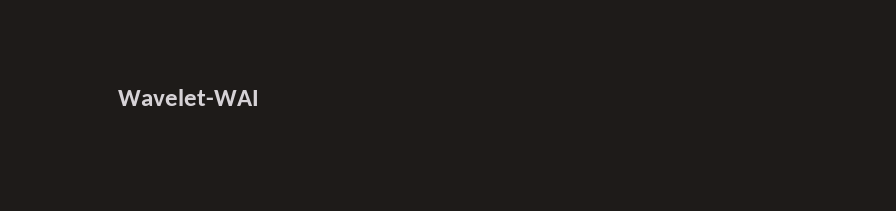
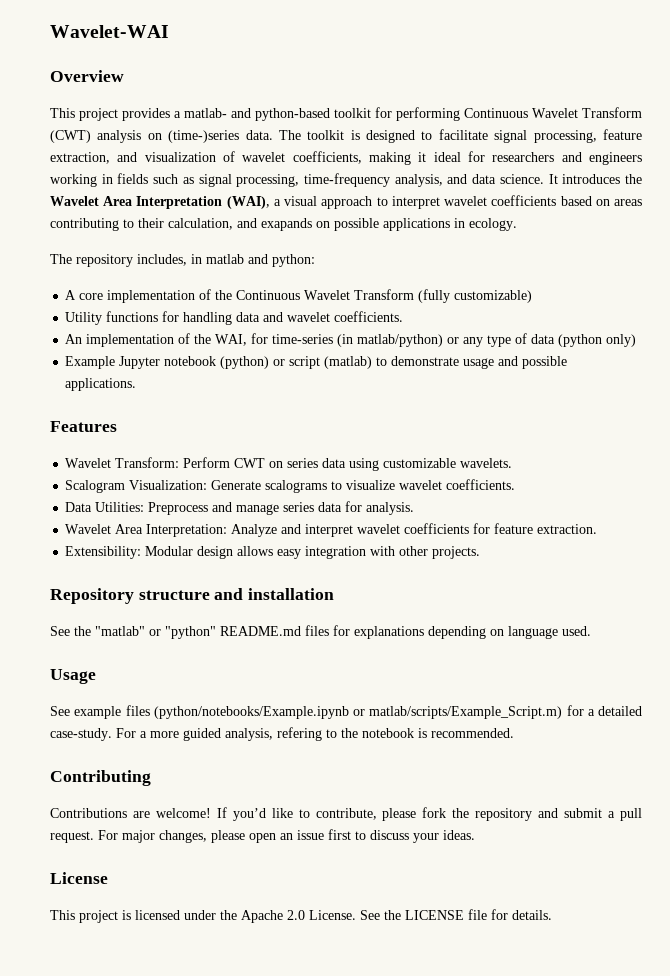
+ Overview
+ This project provides a matlab- and python-based toolkit for performing Continuous Wavelet Transform (CWT) analysis on (time-)series data. The toolkit is designed to facilitate signal processing, feature extraction, and visualization of wavelet coefficients, making it ideal for researchers and engineers working in fields such as signal processing, time-frequency analysis, and data science. It introduces the Wavelet Area Interpretation (WAI), a visual approach to interpret wavelet coefficients based on areas contributing to their calculation, and exapands on possible applications in ecology.
+ The repository includes, in matlab and python:
+ A core implementation of the Continuous Wavelet Transform (fully customizable)
+ Utility functions for handling data and wavelet coefficients.
+ An implementation of the WAI, for time-series (in matlab/python) or any type of data (python only)
+ Example Jupyter notebook (python) or script (matlab) to demonstrate usage and possible applications.
+ Features
+ Wavelet Transform: Perform CWT on series data using customizable wavelets.
+ Scalogram Visualization: Generate scalograms to visualize wavelet coefficients.
+ Data Utilities: Preprocess and manage series data for analysis.
+ Wavelet Area Interpretation: Analyze and interpret wavelet coefficients for feature extraction.
+ Extensibility: Modular design allows easy integration with other projects.
+ Repository structure and installation
+ See the "matlab" or "python" README.md files for explanations depending on language used.
+ Usage
+ See example files (python/notebooks/Example.ipynb or matlab/scripts/Example_Script.m) for a detailed case-study. For a more guided analysis, refering to the notebook is recommended.
+ Contributing
+ Contributions are welcome! If you’d like to contribute, please fork the repository and submit a pull request. For major changes, please open an issue first to discuss your ideas.
+ License
+ This project is licensed under the Apache 2.0 License. See the LICENSE file for details.

